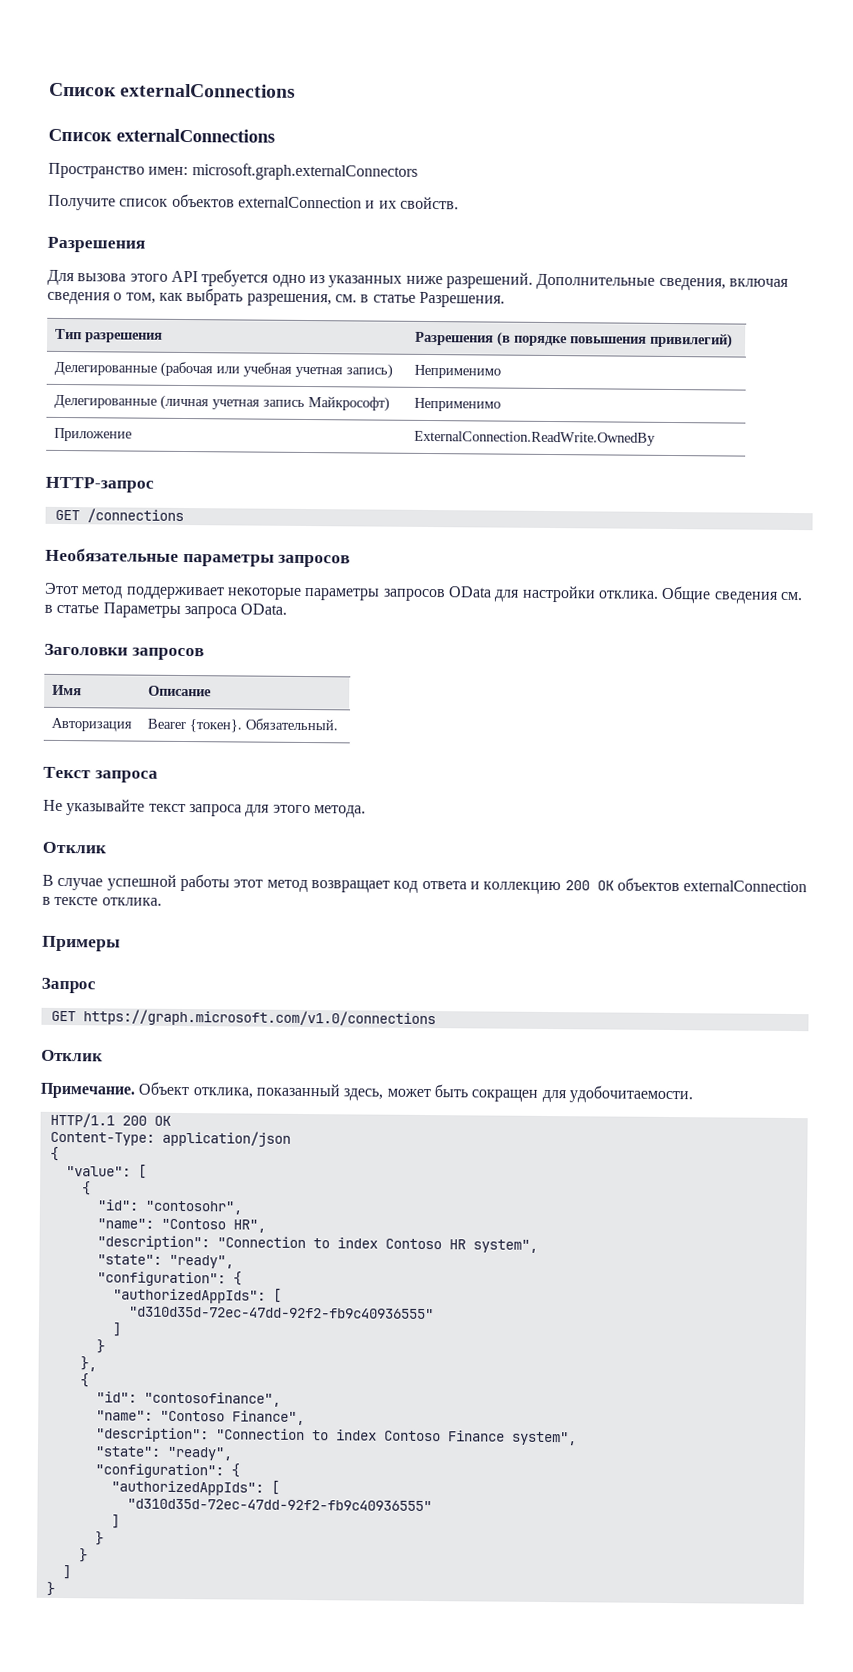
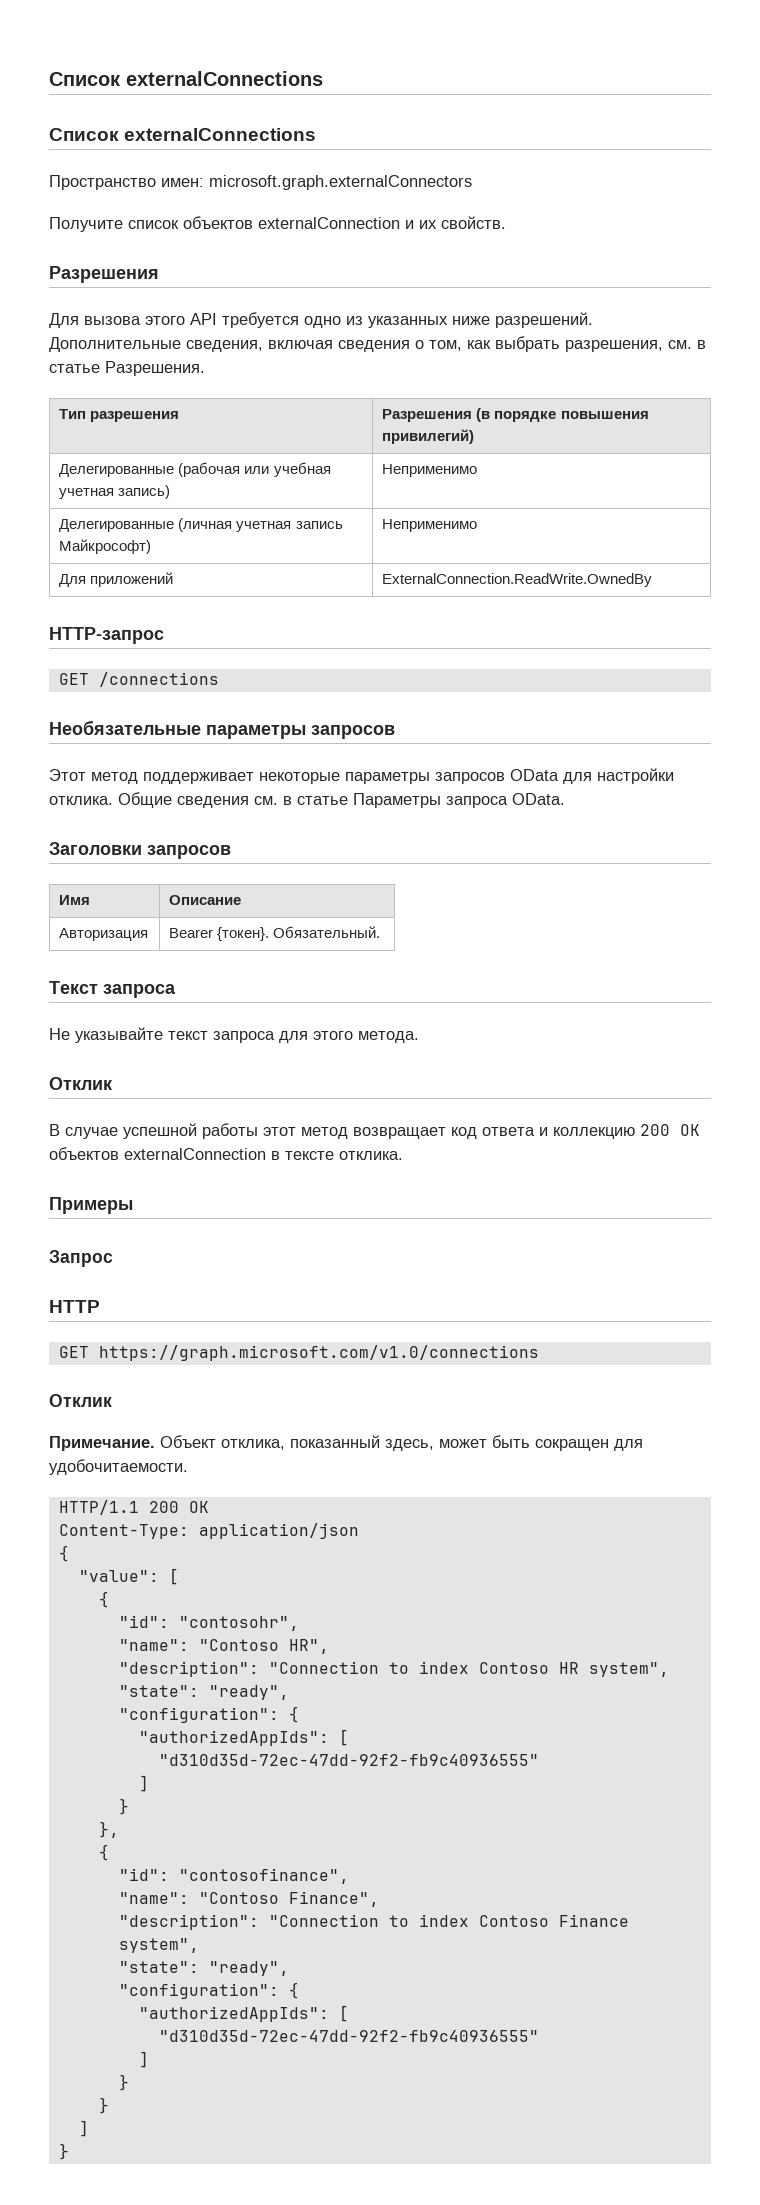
- Приложение | ExternalConnection.ReadWrite.OwnedBy
+ Для приложений | ExternalConnection.ReadWrite.OwnedBy
+ HTTP

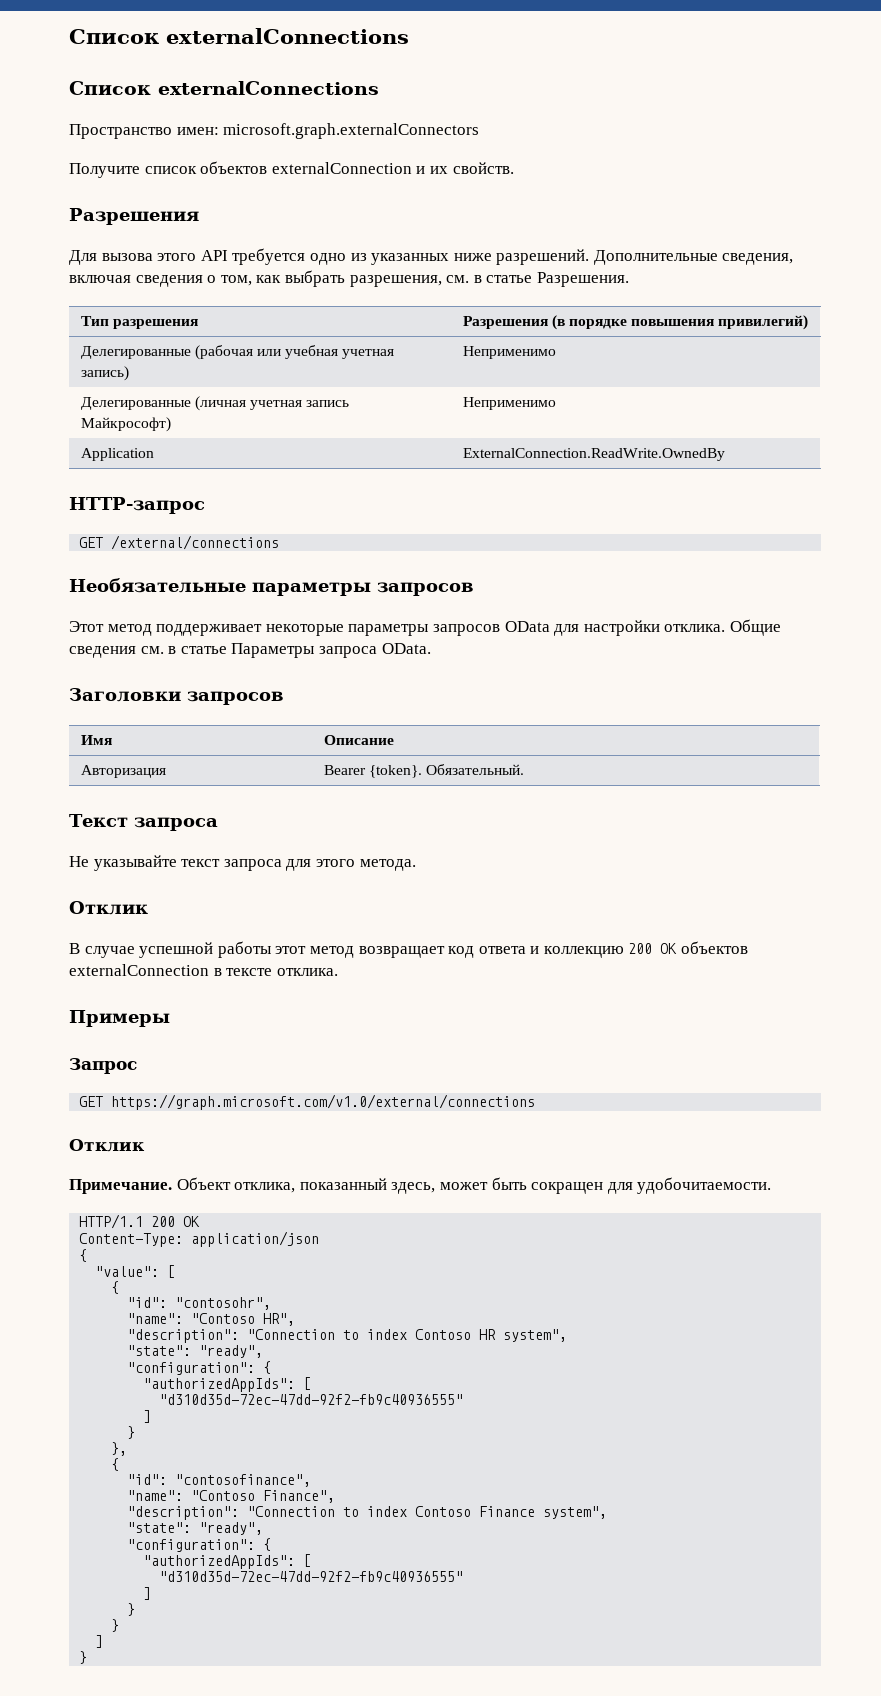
- Для приложений | ExternalConnection.ReadWrite.OwnedBy
+ Application | ExternalConnection.ReadWrite.OwnedBy
- GET /connections
+ GET /external/connections
- Авторизация | Bearer {токен}. Обязательный.
+ Авторизация | Bearer {token}. Обязательный.
- HTTP
- GET https://graph.microsoft.com/v1.0/connections
+ GET https://graph.microsoft.com/v1.0/external/connections

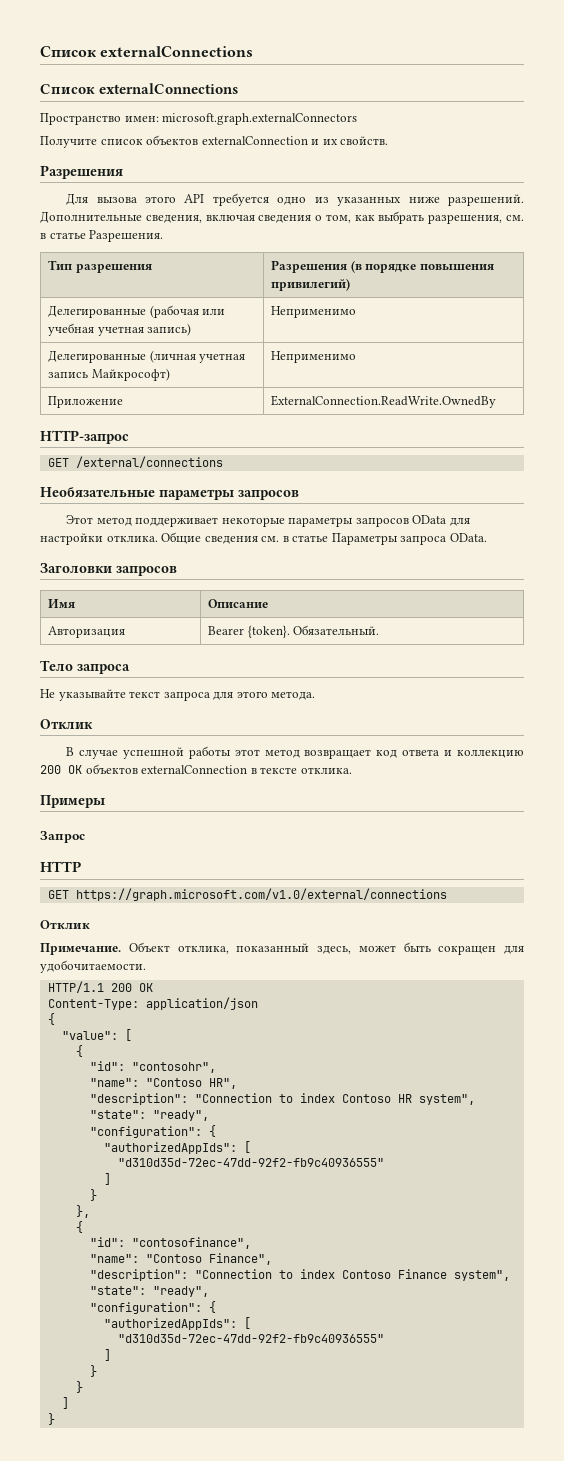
- Application | ExternalConnection.ReadWrite.OwnedBy
+ Приложение | ExternalConnection.ReadWrite.OwnedBy
- Текст запроса
+ Тело запроса
+ HTTP

